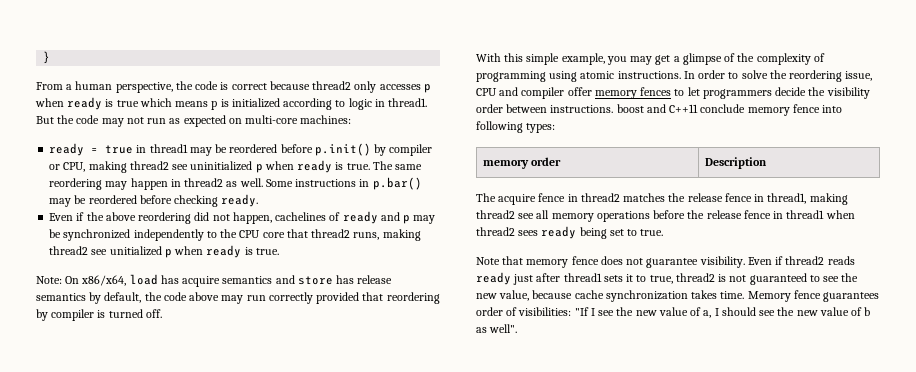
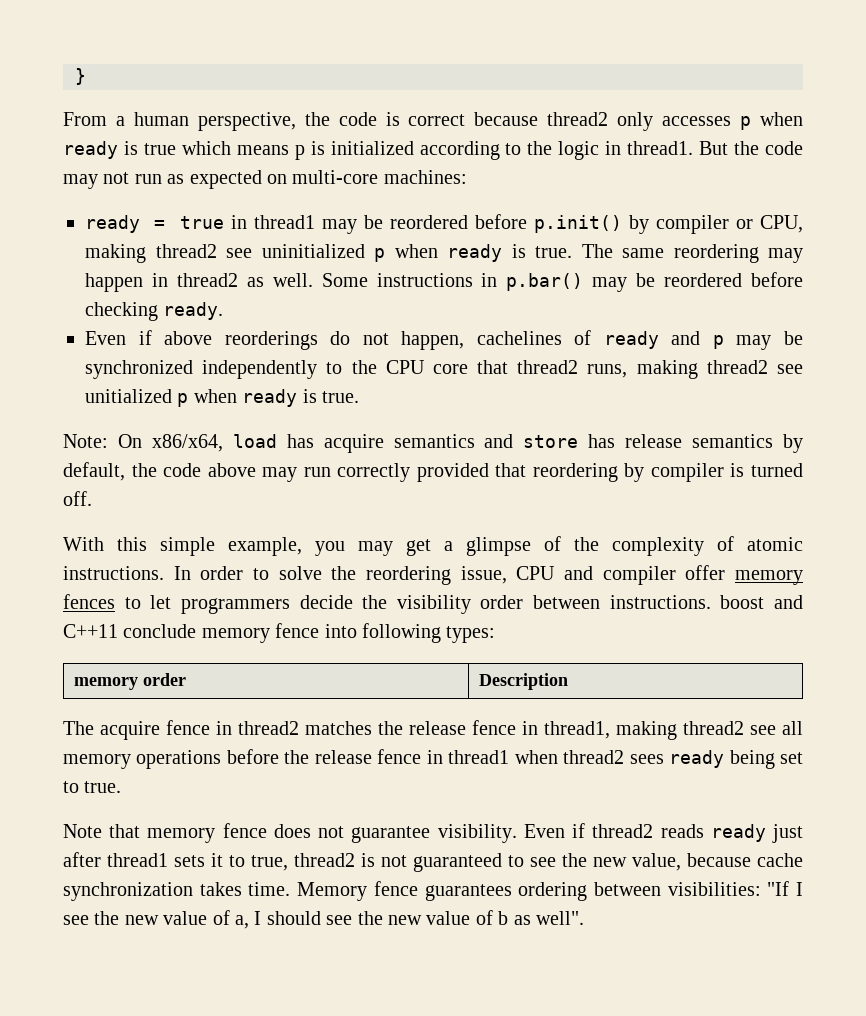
- From a human perspective, the code is correct because thread2 only accesses p when ready is true which means p is initialized according to logic in thread1.
+ From a human perspective, the code is correct because thread2 only accesses p when ready is true which means p is initialized according to the logic in thread1.
- Even if the above reordering did not happen, cachelines of ready and p may be synchronized independently to the CPU core that thread2 runs, making thread2 see unitialized p when ready is true.
+ Even if above reorderings do not happen, cachelines of ready and p may be synchronized independently to the CPU core that thread2 runs, making thread2 see unitialized p when ready is true.
- With this simple example, you may get a glimpse of the complexity of programming using atomic instructions.
+ With this simple example, you may get a glimpse of the complexity of atomic instructions.
- Memory fence guarantees order of visibilities: "If I see the new value of a, I should see the new value of b as well".
+ Memory fence guarantees ordering between visibilities: "If I see the new value of a, I should see the new value of b as well".

